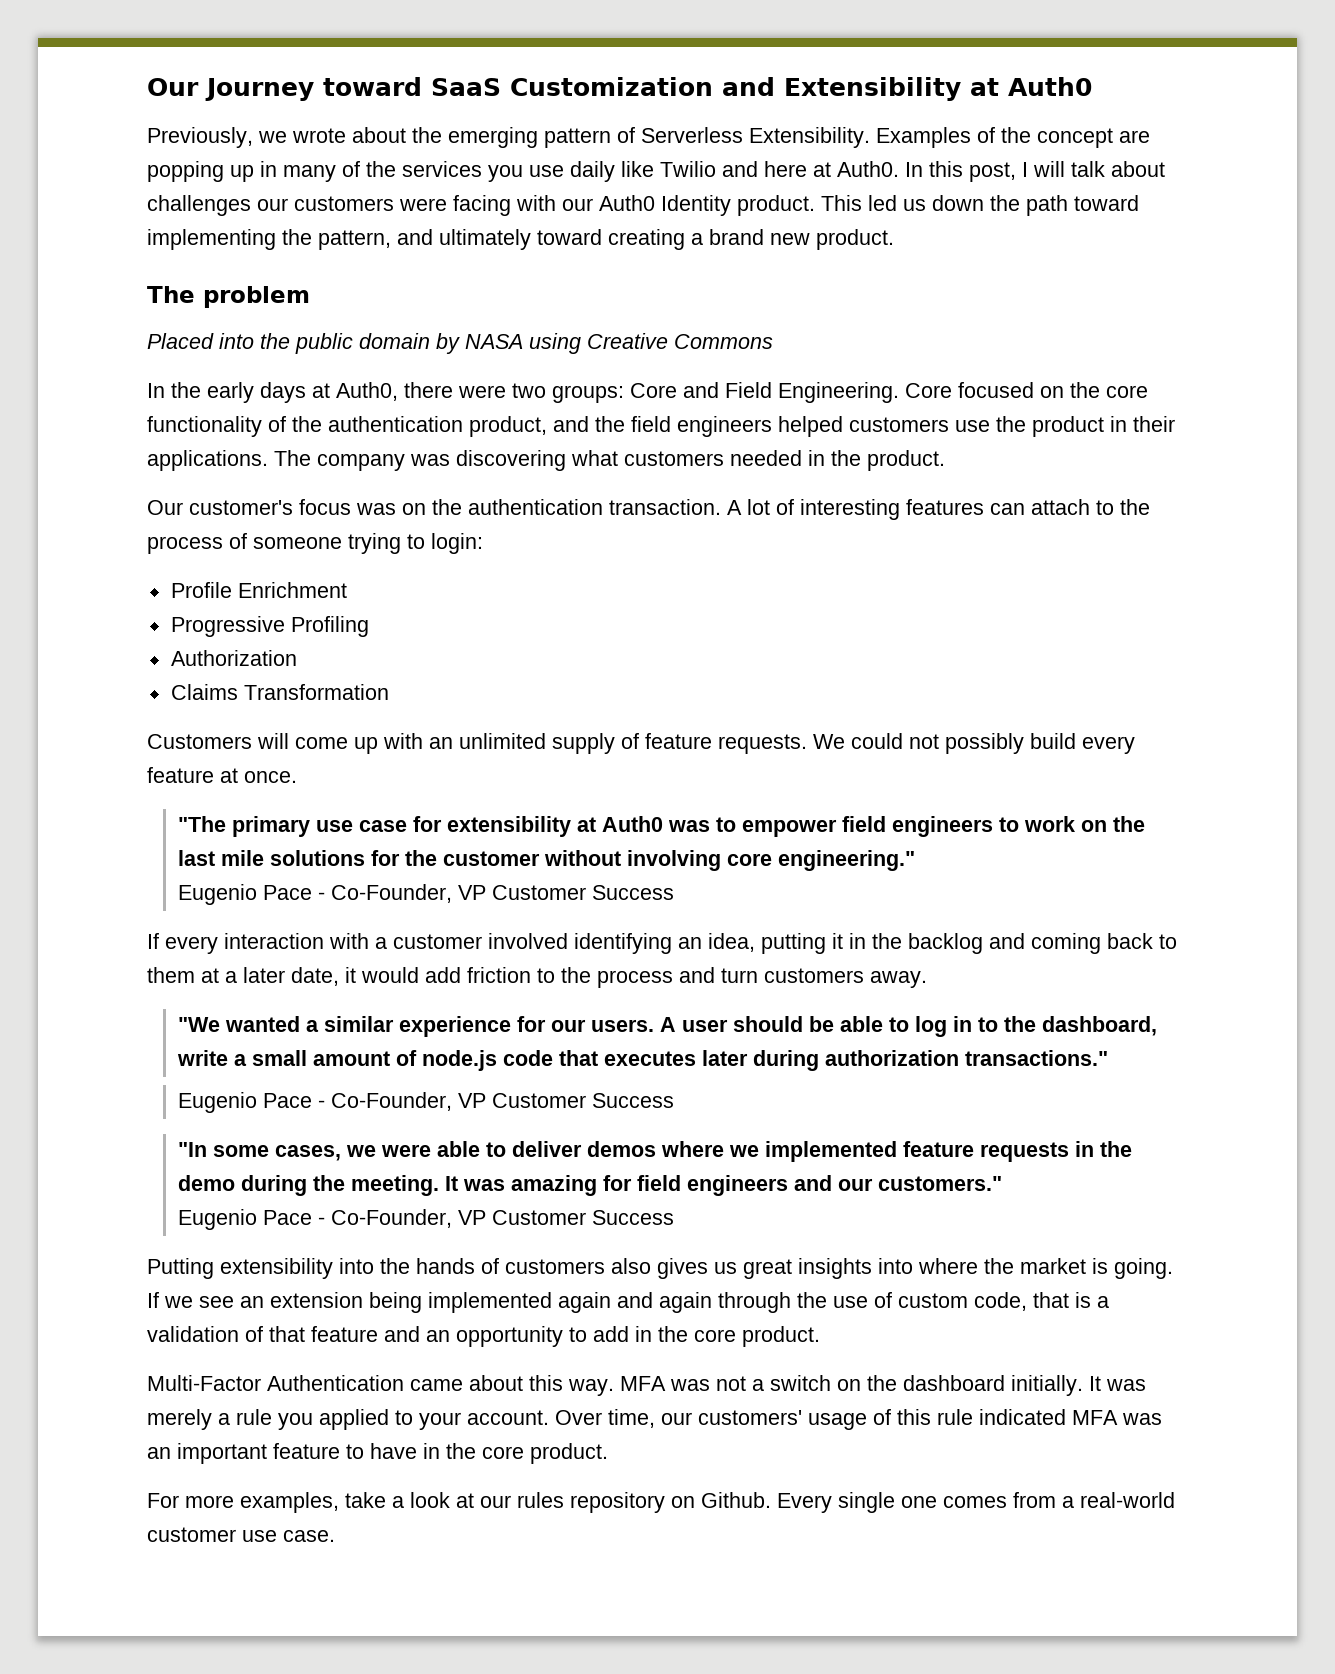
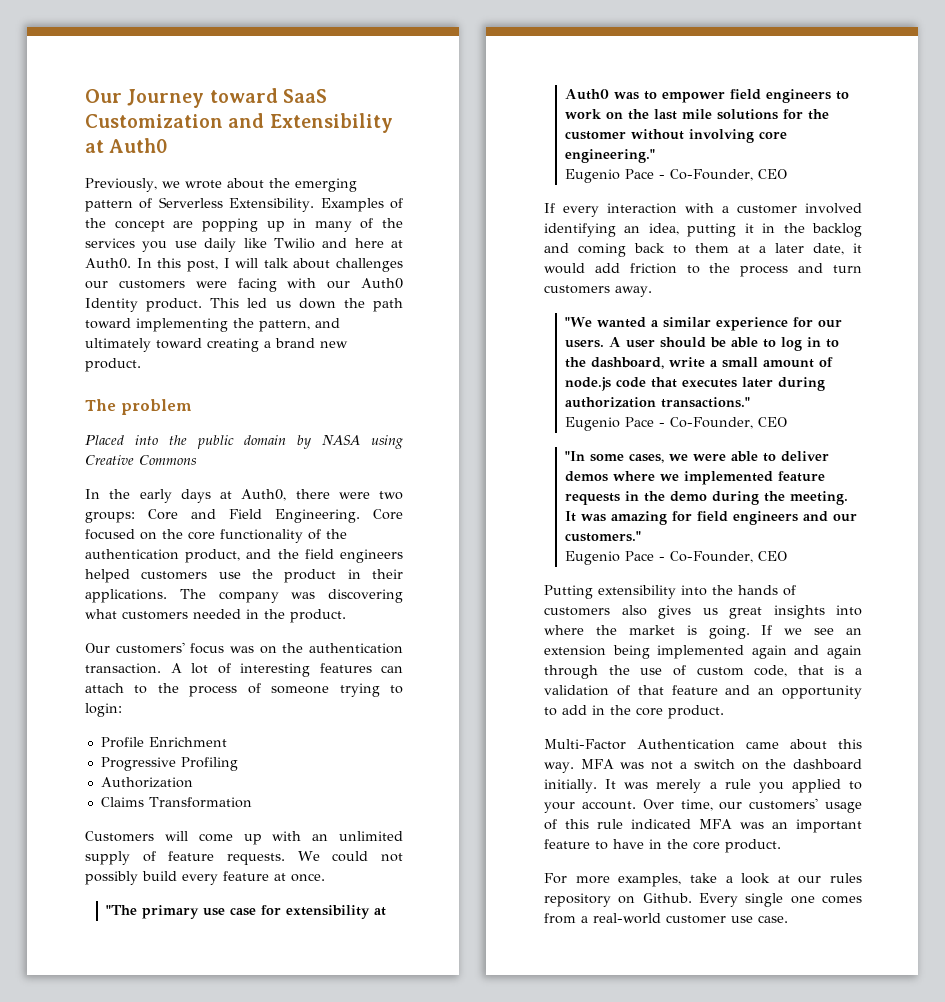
- Our customer's focus was on the authentication transaction.
+ Our customers' focus was on the authentication transaction.
  "The primary use case for extensibility at Auth0 was to empower field engineers to work on the last mile solutions for the customer without involving core engineering."
- Eugenio Pace - Co-Founder, VP Customer Success
+ Eugenio Pace - Co-Founder, CEO
  A user should be able to log in to the dashboard, write a small amount of node.js code that executes later during authorization transactions."
- Eugenio Pace - Co-Founder, VP Customer Success
+ Eugenio Pace - Co-Founder, CEO
  It was amazing for field engineers and our customers."
- Eugenio Pace - Co-Founder, VP Customer Success
+ Eugenio Pace - Co-Founder, CEO

